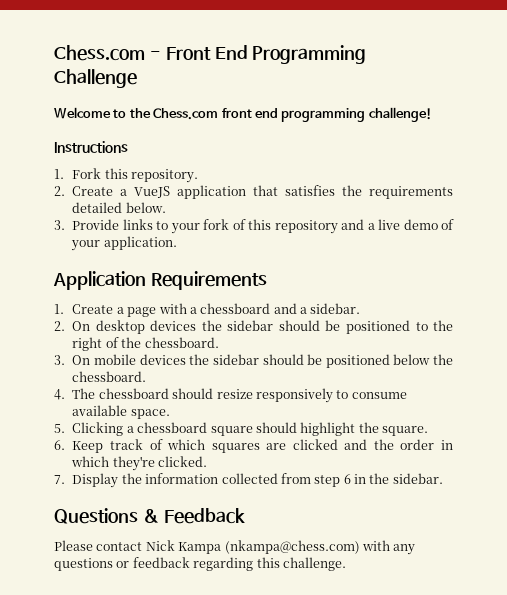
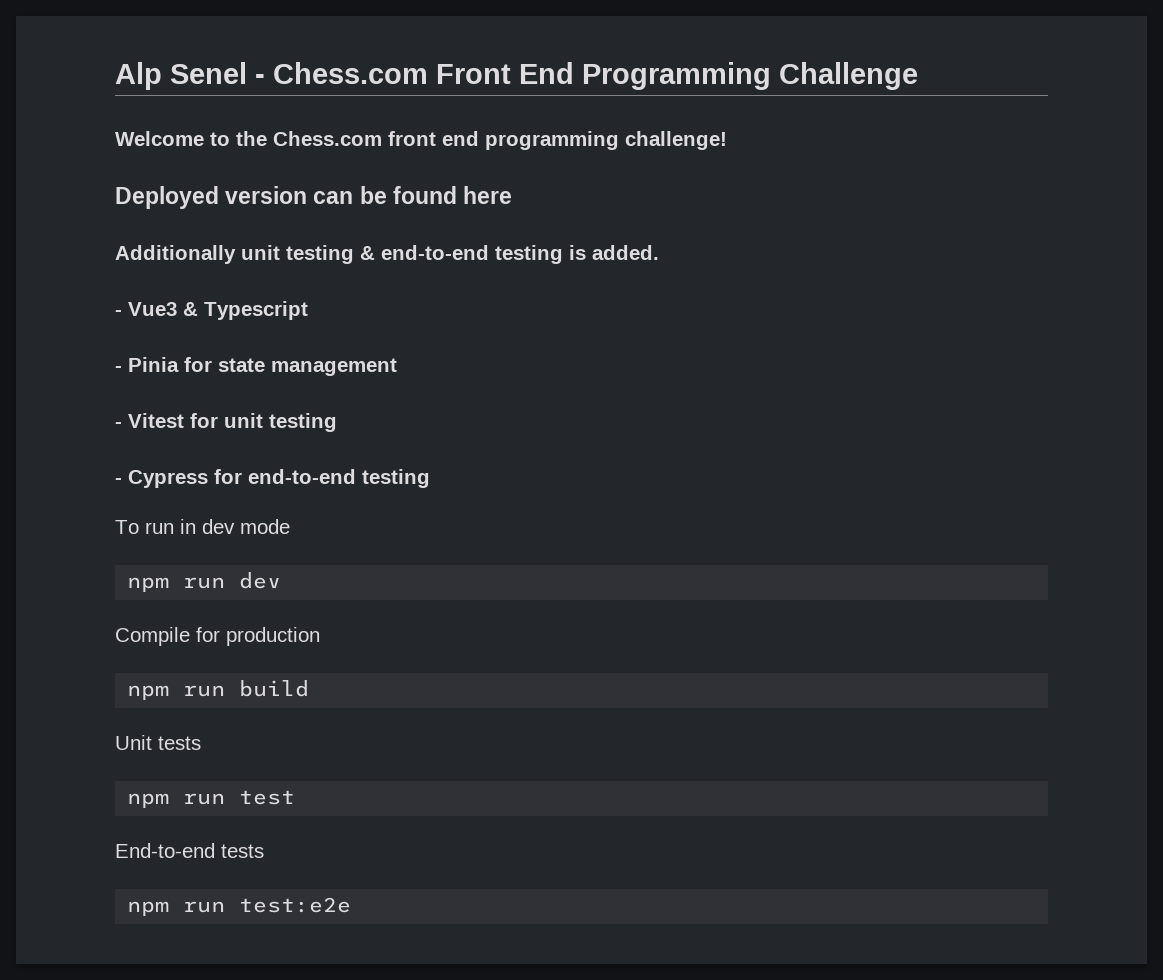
- Chess.com - Front End Programming Challenge
+ Alp Senel - Chess.com Front End Programming Challenge
- Instructions
- 1. Fork this repository.
- 2. Create a VueJS application that satisfies the requirements detailed below.
- 3. Provide links to your fork of this repository and a live demo of your application.
- Application Requirements
- 1. Create a page with a chessboard and a sidebar.
- 2. On desktop devices the sidebar should be positioned to the right of the chessboard.
- 3. On mobile devices the sidebar should be positioned below the chessboard.
- 4. The chessboard should resize responsively to consume available space.
- 5. Clicking a chessboard square should highlight the square.
- 6. Keep track of which squares are clicked and the order in which they're clicked.
- 7. Display the information collected from step 6 in the sidebar.
- Questions & Feedback
- Please contact Nick Kampa (nkampa@chess.com) with any questions or feedback regarding this challenge.
+ Deployed version can be found here
+ Additionally unit testing & end-to-end testing is added.
+ - Vue3 & Typescript
+ - Pinia for state management
+ - Vitest for unit testing
+ - Cypress for end-to-end testing
+ To run in dev mode
+ npm run dev
+ Compile for production
+ npm run build
+ Unit tests
+ npm run test
+ End-to-end tests
+ npm run test:e2e

